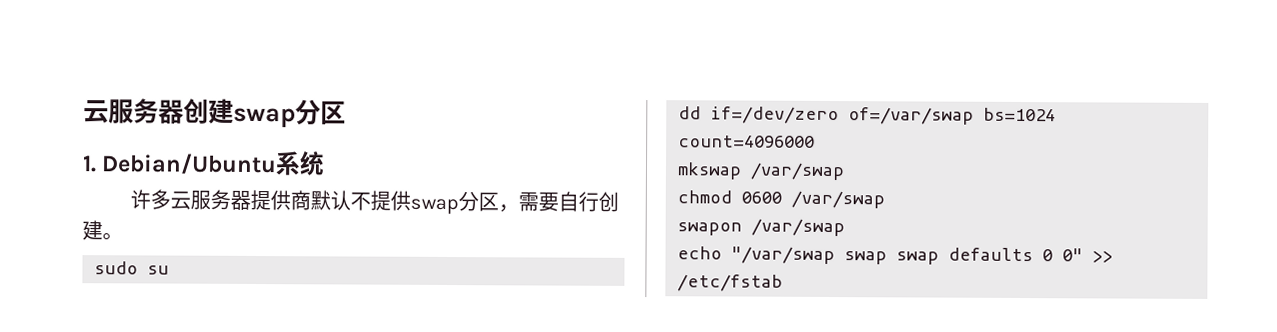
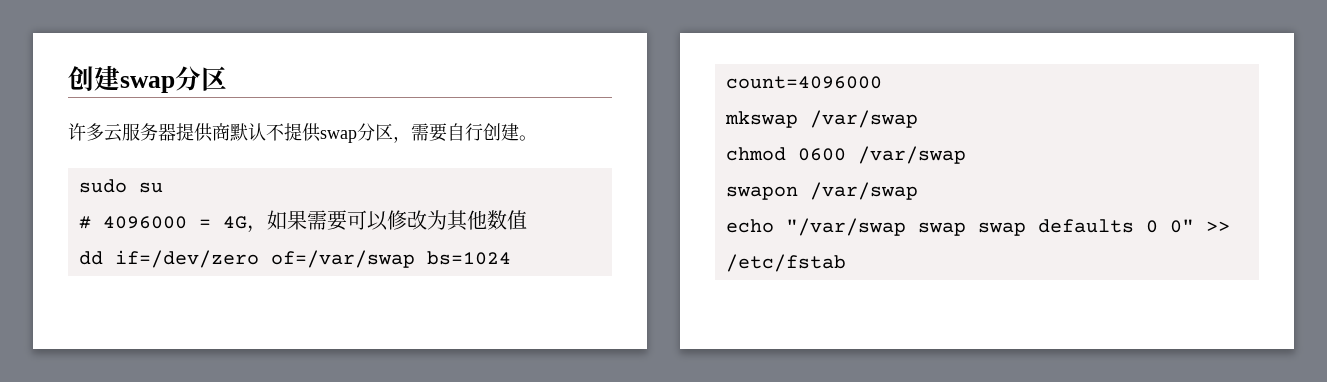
- 云服务器创建swap分区
+ 创建swap分区
- 1. Debian/Ubuntu系统
+ # 4096000 = 4G，如果需要可以修改为其他数值

